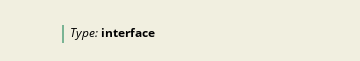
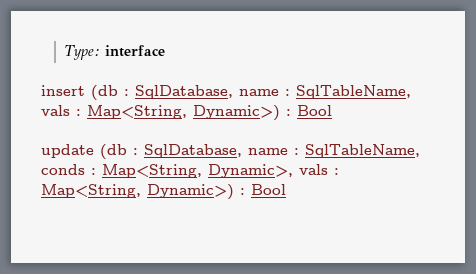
+ insert (db : SqlDatabase, name : SqlTableName, vals : Map<String, Dynamic>) : Bool
+ update (db : SqlDatabase, name : SqlTableName, conds : Map<String, Dynamic>, vals : Map<String, Dynamic>) : Bool

